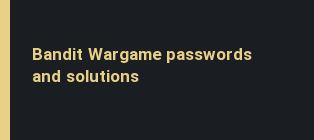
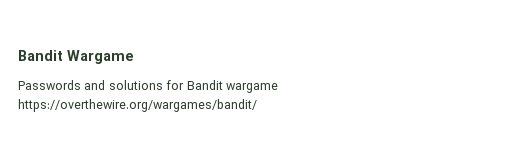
- Bandit Wargame passwords and solutions
+ Bandit Wargame
+ Passwords and solutions for Bandit wargame https://overthewire.org/wargames/bandit/

